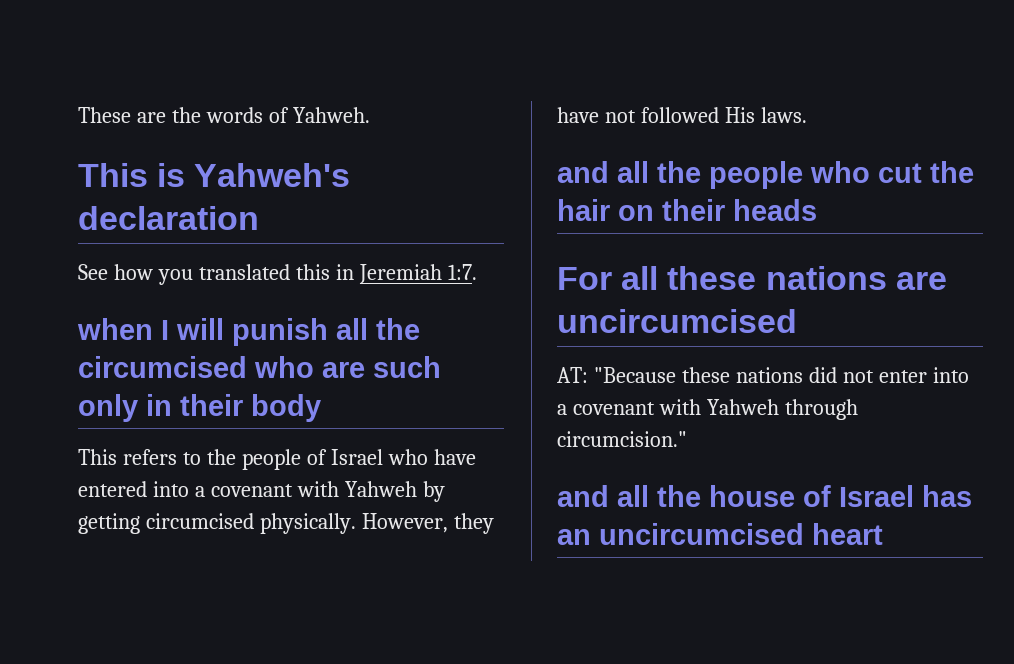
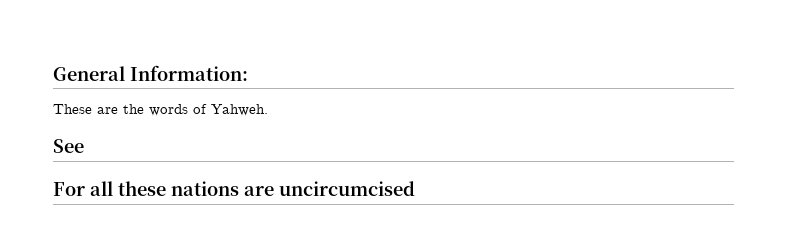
+ General Information:
- This is Yahweh's declaration
- See how you translated this in Jeremiah 1:7.
- when I will punish all the circumcised who are such only in their body
- This refers to the people of Israel who have entered into a covenant with Yahweh by getting circumcised physically. However, they have not followed His laws.
- and all the people who cut the hair on their heads
+ See
- AT: "Because these nations did not enter into a covenant with Yahweh through circumcision."
- and all the house of Israel has an uncircumcised heart

